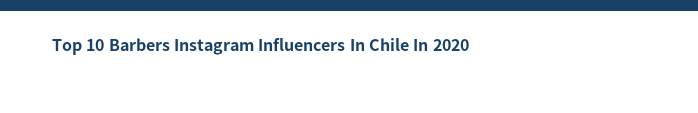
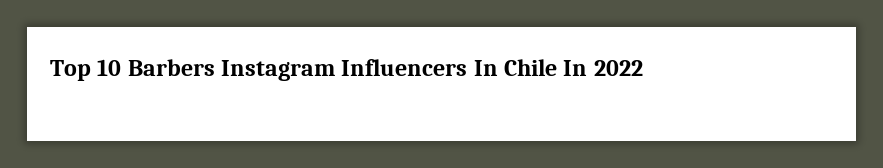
- Top 10 Barbers Instagram Influencers In Chile In 2020
+ Top 10 Barbers Instagram Influencers In Chile In 2022

